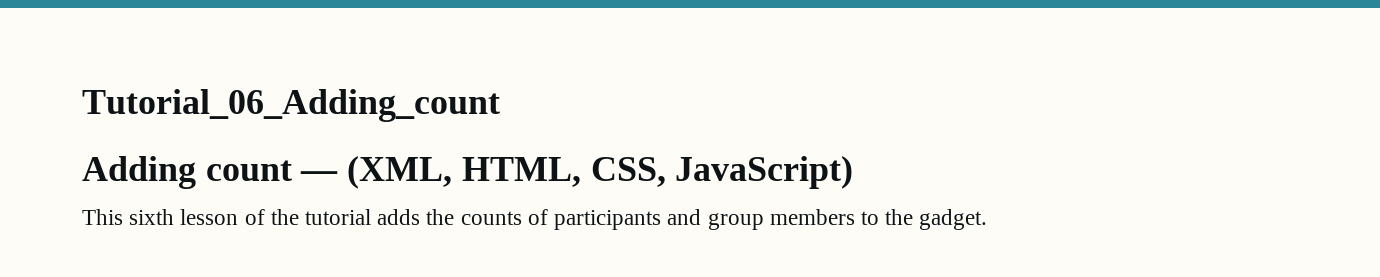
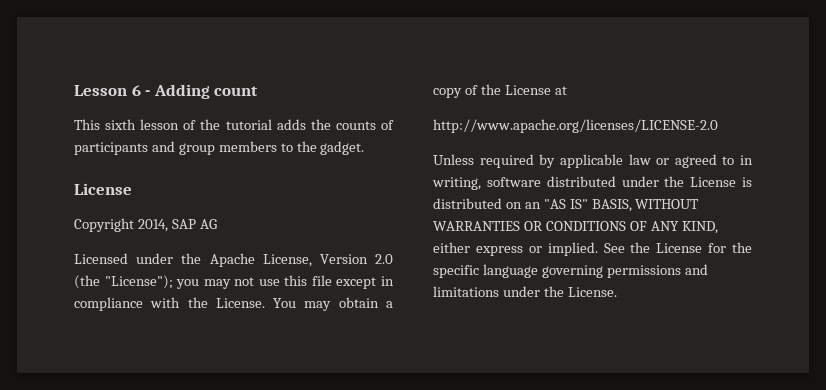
- Tutorial_06_Adding_count
- Adding count — (XML, HTML, CSS, JavaScript)
+ Lesson 6 - Adding count
  This sixth lesson of the tutorial adds the counts of participants and group members to the gadget.
+ License
+ Copyright 2014, SAP AG
+ Licensed under the Apache License, Version 2.0 (the "License"); you may not use this file except in compliance with the License. You may obtain a copy of the License at
+ http://www.apache.org/licenses/LICENSE-2.0
+ Unless required by applicable law or agreed to in writing, software distributed under the License is distributed on an "AS IS" BASIS, WITHOUT WARRANTIES OR CONDITIONS OF ANY KIND, either express or implied. See the License for the specific language governing permissions and limitations under the License.

